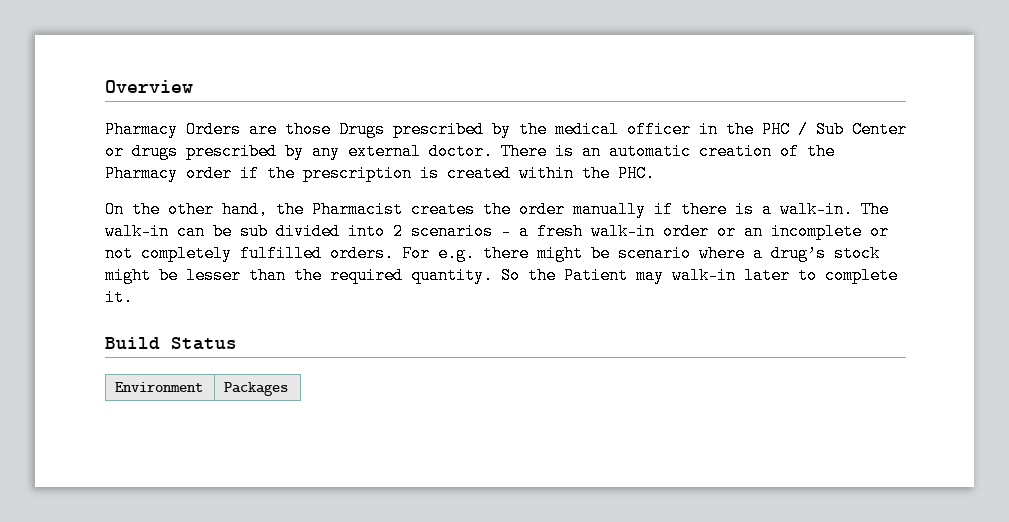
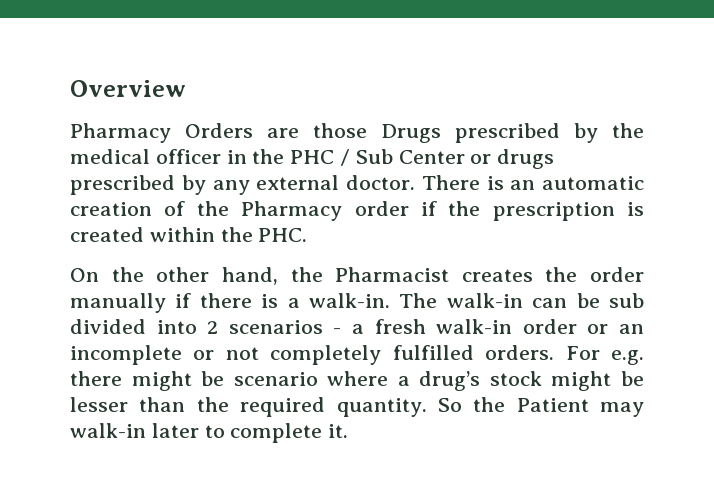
- Build Status
- Environment | Packages

